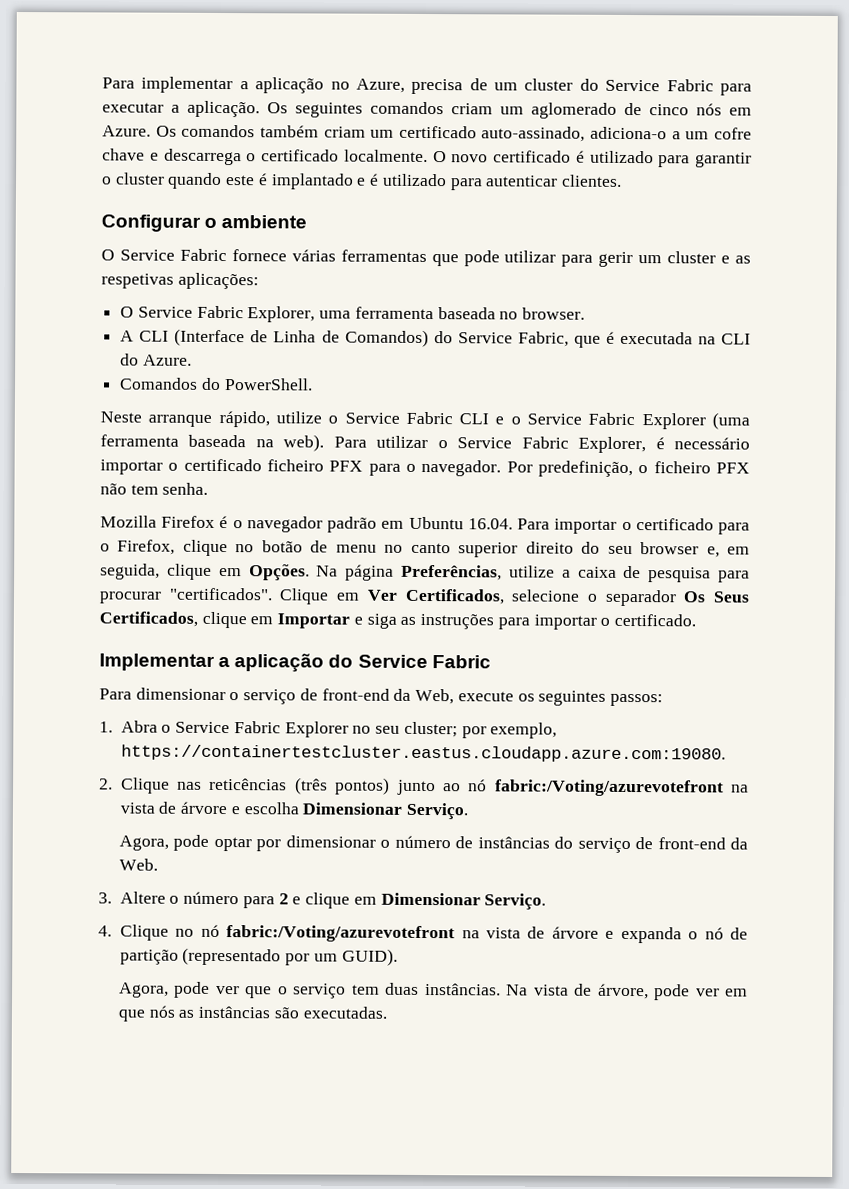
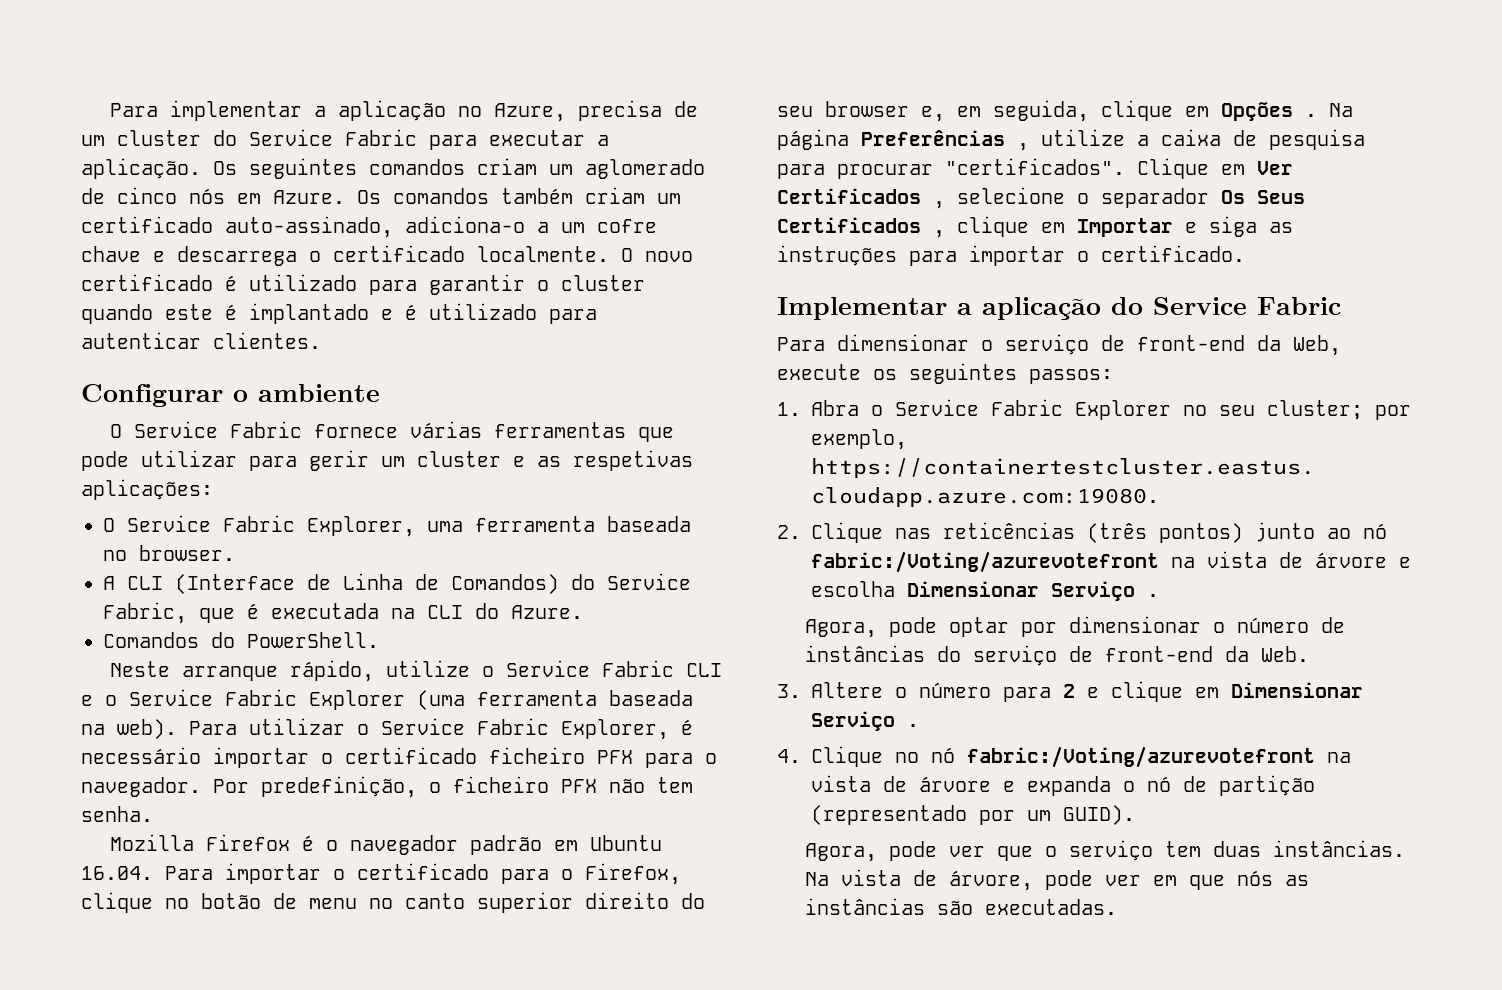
- Mozilla Firefox é o navegador padrão em Ubuntu 16.04. Para importar o certificado para o Firefox, clique no botão de menu no canto superior direito do seu browser e, em seguida, clique em Opções. Na página Preferências, utilize a caixa de pesquisa para procurar "certificados".
+ Mozilla Firefox é o navegador padrão em Ubuntu 16.04. Para importar o certificado para o Firefox, clique no botão de menu no canto superior direito do seu browser e, em seguida, clique em Opções . Na página Preferências , utilize a caixa de pesquisa para procurar "certificados".
- Clique em Ver Certificados, selecione o separador Os Seus Certificados, clique em Importar e siga as instruções para importar o certificado.
+ Clique em Ver Certificados , selecione o separador Os Seus Certificados , clique em Importar e siga as instruções para importar o certificado.
- 2. Clique nas reticências (três pontos) junto ao nó fabric:/Voting/azurevotefront na vista de árvore e escolha Dimensionar Serviço.
+ 2. Clique nas reticências (três pontos) junto ao nó fabric:/Voting/azurevotefront na vista de árvore e escolha Dimensionar Serviço .
- 3. Altere o número para 2 e clique em Dimensionar Serviço.
+ 3. Altere o número para 2 e clique em Dimensionar Serviço .

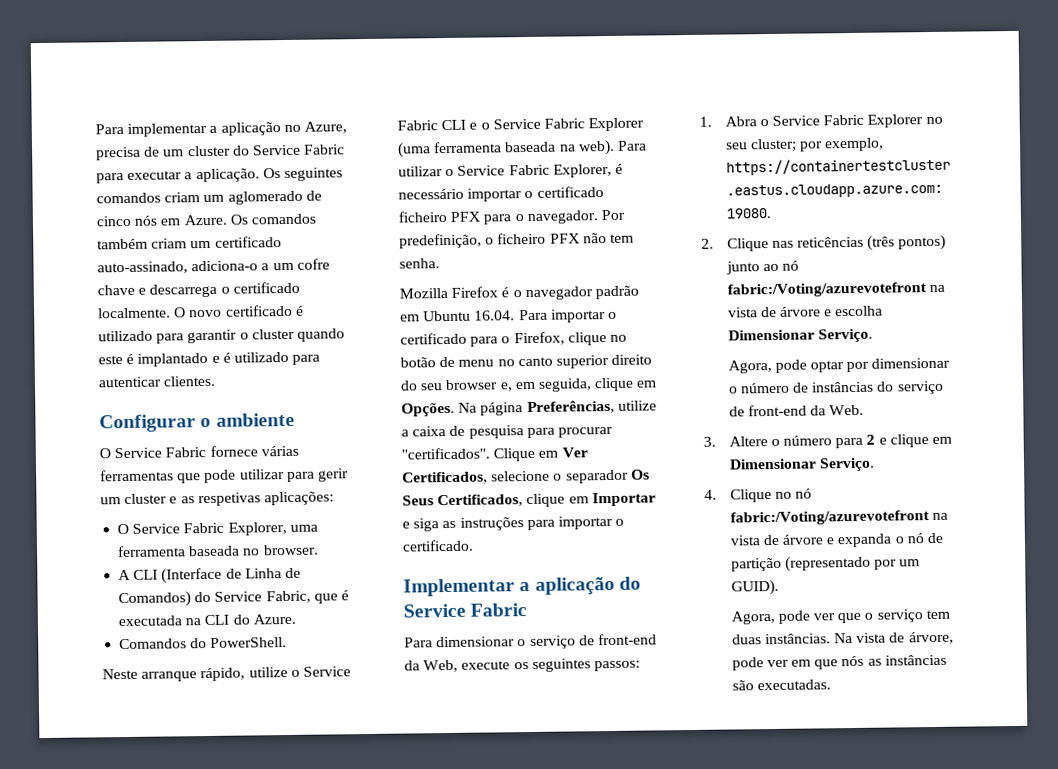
- Mozilla Firefox é o navegador padrão em Ubuntu 16.04. Para importar o certificado para o Firefox, clique no botão de menu no canto superior direito do seu browser e, em seguida, clique em Opções . Na página Preferências , utilize a caixa de pesquisa para procurar "certificados".
+ Mozilla Firefox é o navegador padrão em Ubuntu 16.04. Para importar o certificado para o Firefox, clique no botão de menu no canto superior direito do seu browser e, em seguida, clique em Opções. Na página Preferências, utilize a caixa de pesquisa para procurar "certificados".
- Clique em Ver Certificados , selecione o separador Os Seus Certificados , clique em Importar e siga as instruções para importar o certificado.
+ Clique em Ver Certificados, selecione o separador Os Seus Certificados, clique em Importar e siga as instruções para importar o certificado.
- 2. Clique nas reticências (três pontos) junto ao nó fabric:/Voting/azurevotefront na vista de árvore e escolha Dimensionar Serviço .
+ 2. Clique nas reticências (três pontos) junto ao nó fabric:/Voting/azurevotefront na vista de árvore e escolha Dimensionar Serviço.
- 3. Altere o número para 2 e clique em Dimensionar Serviço .
+ 3. Altere o número para 2 e clique em Dimensionar Serviço.

